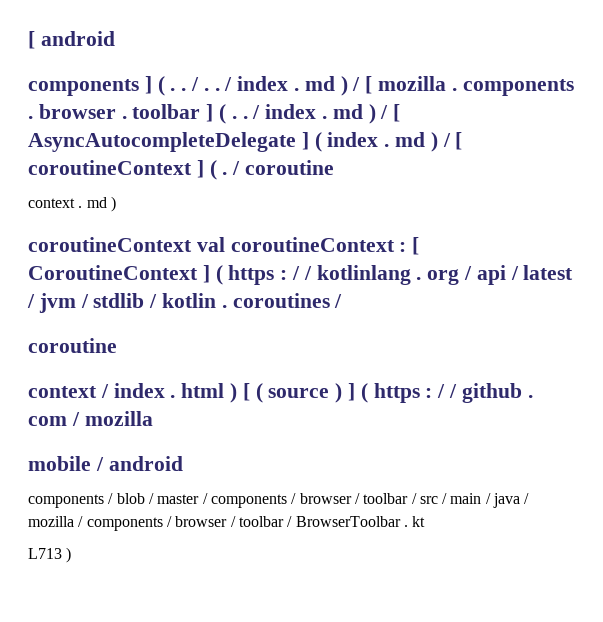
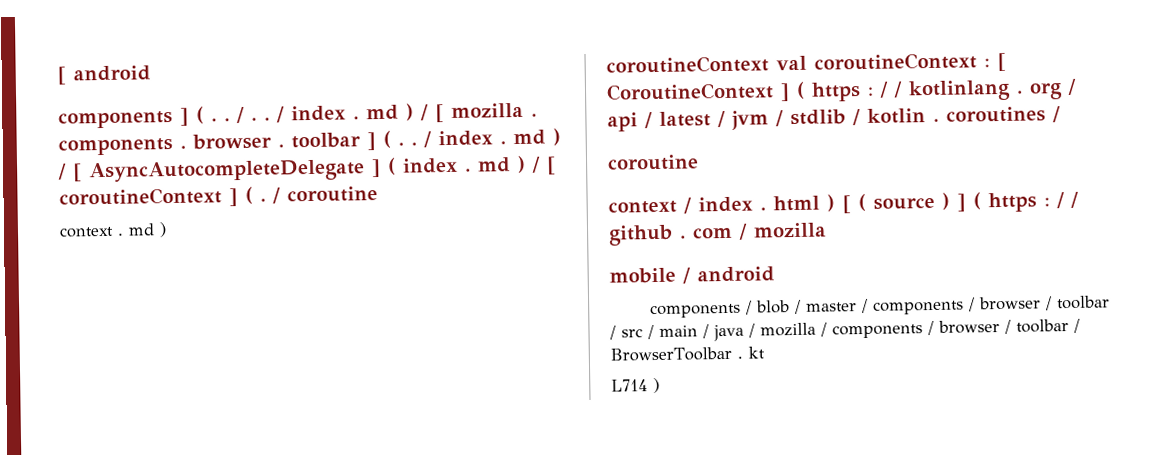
- L713 )
+ L714 )

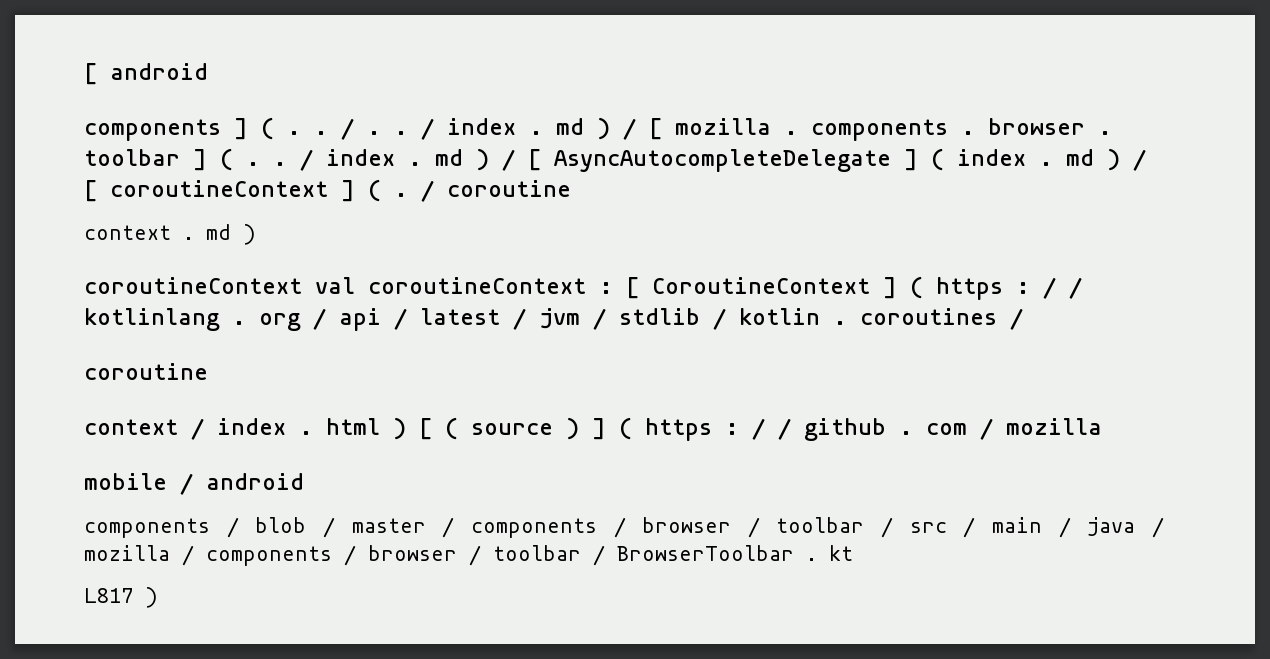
- L714 )
+ L817 )

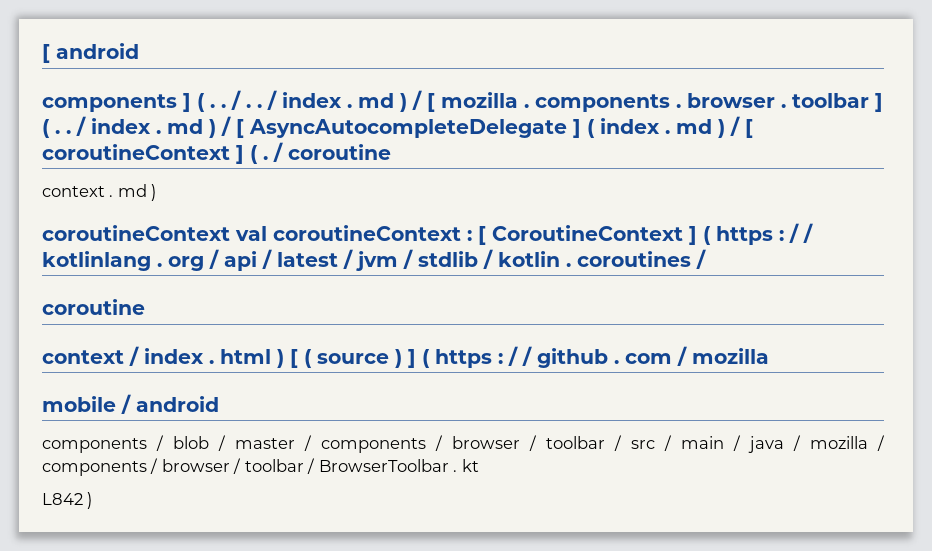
- L817 )
+ L842 )

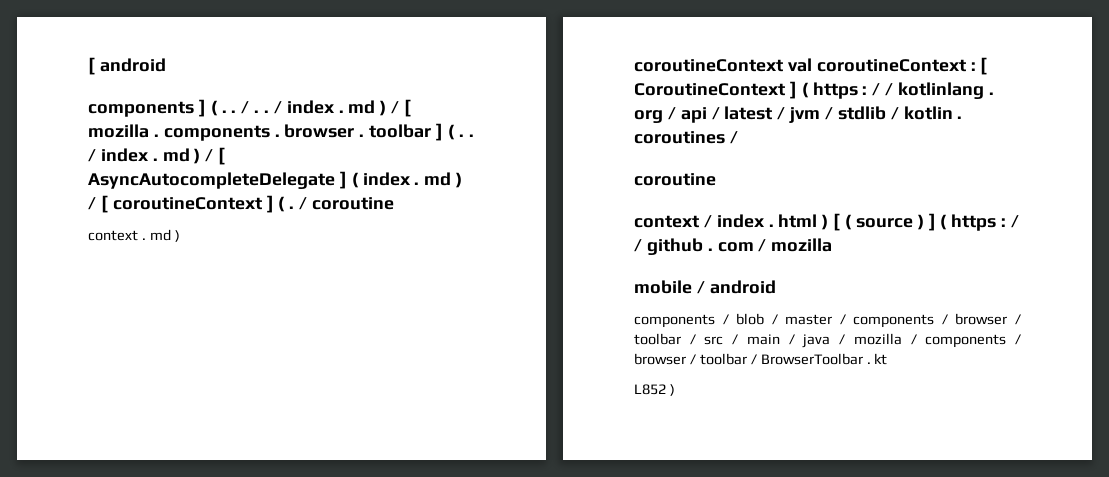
- L842 )
+ L852 )

